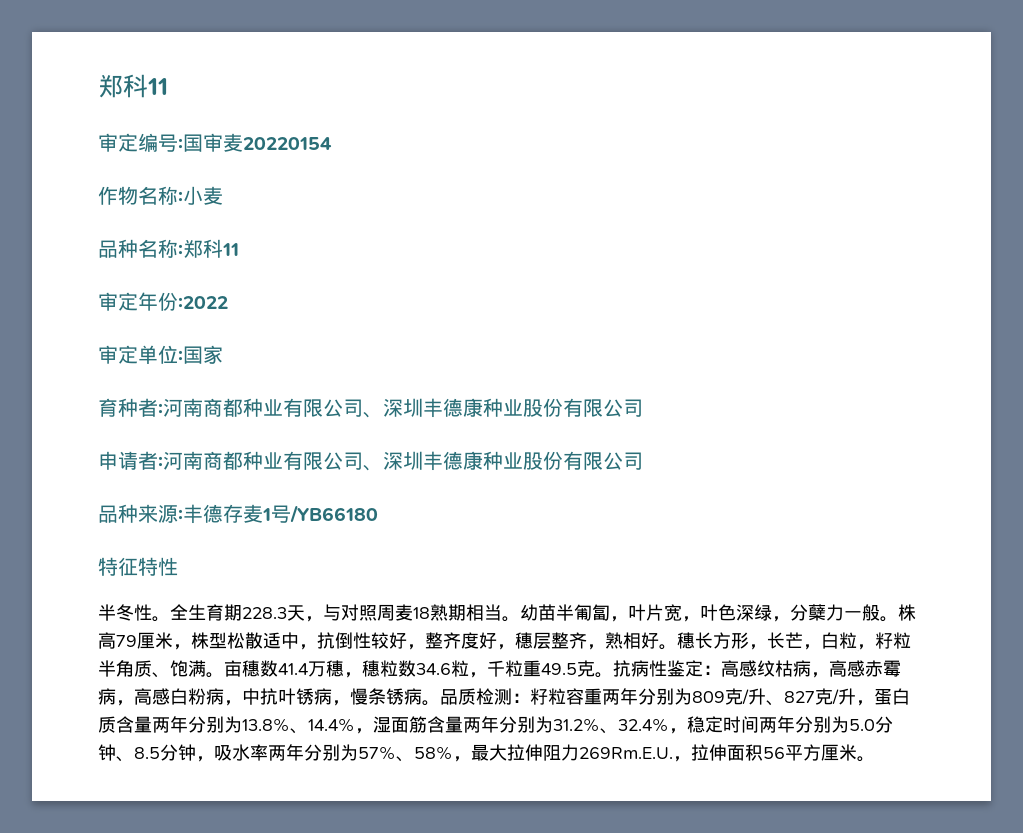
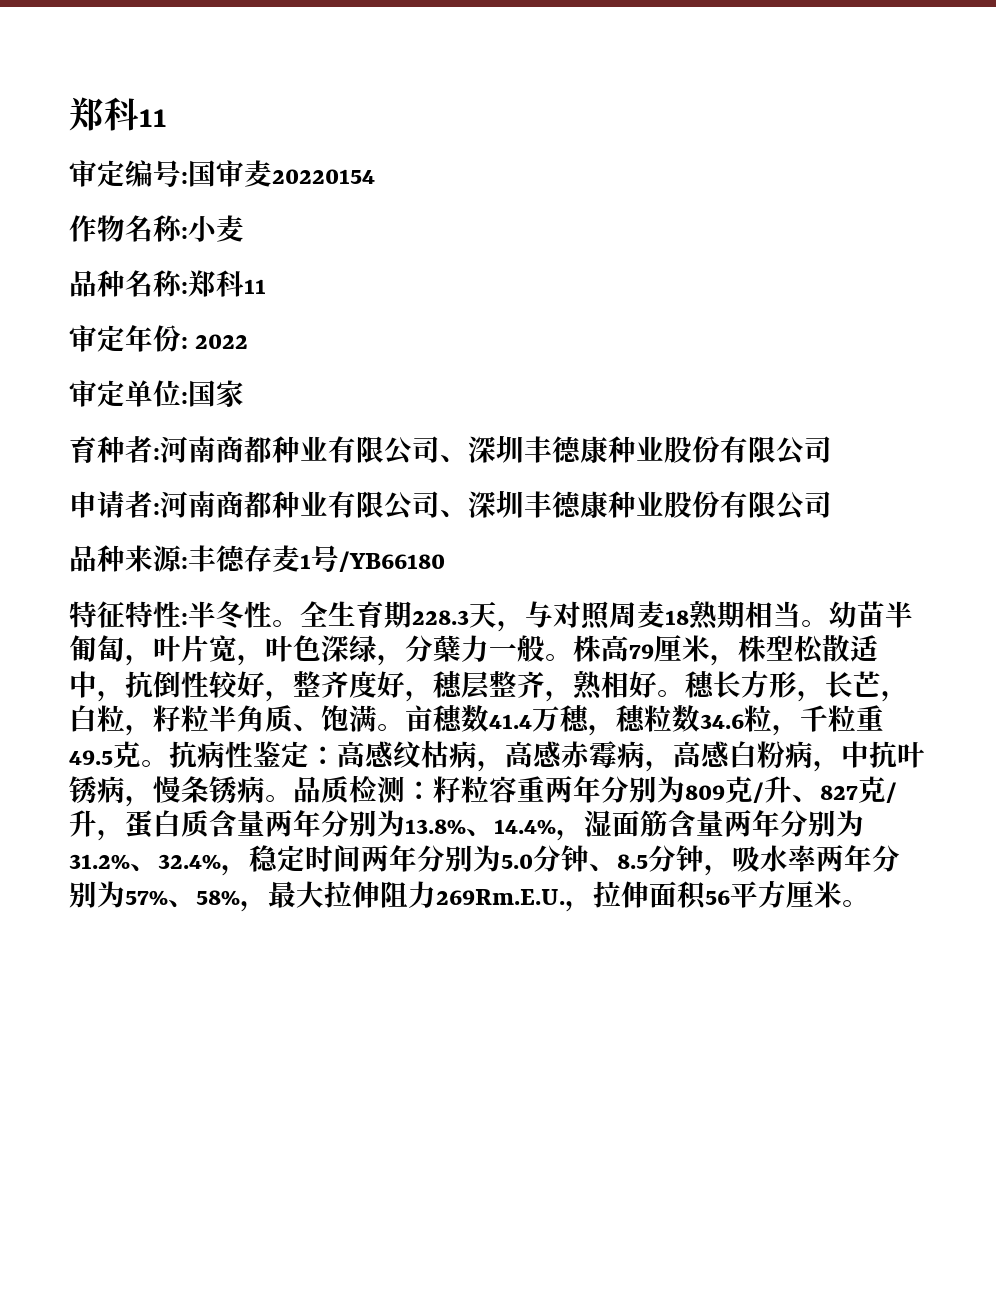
- 审定年份:2022
+ 审定年份: 2022
- 特征特性
- 半冬性。
+ 特征特性:半冬性。

